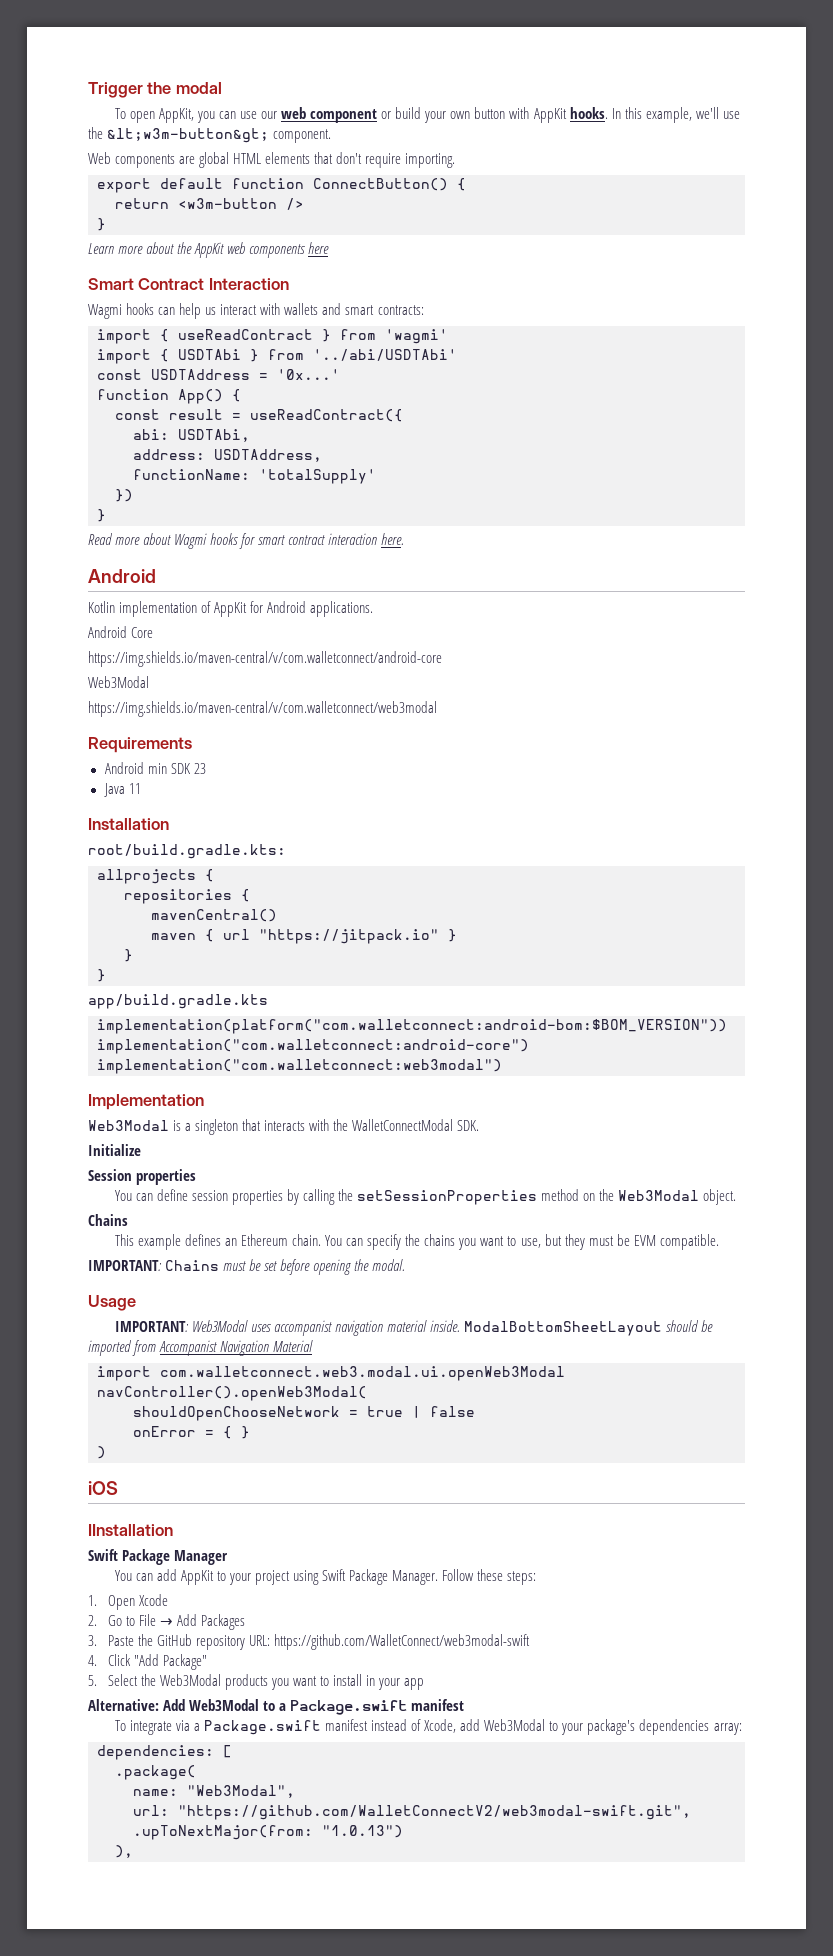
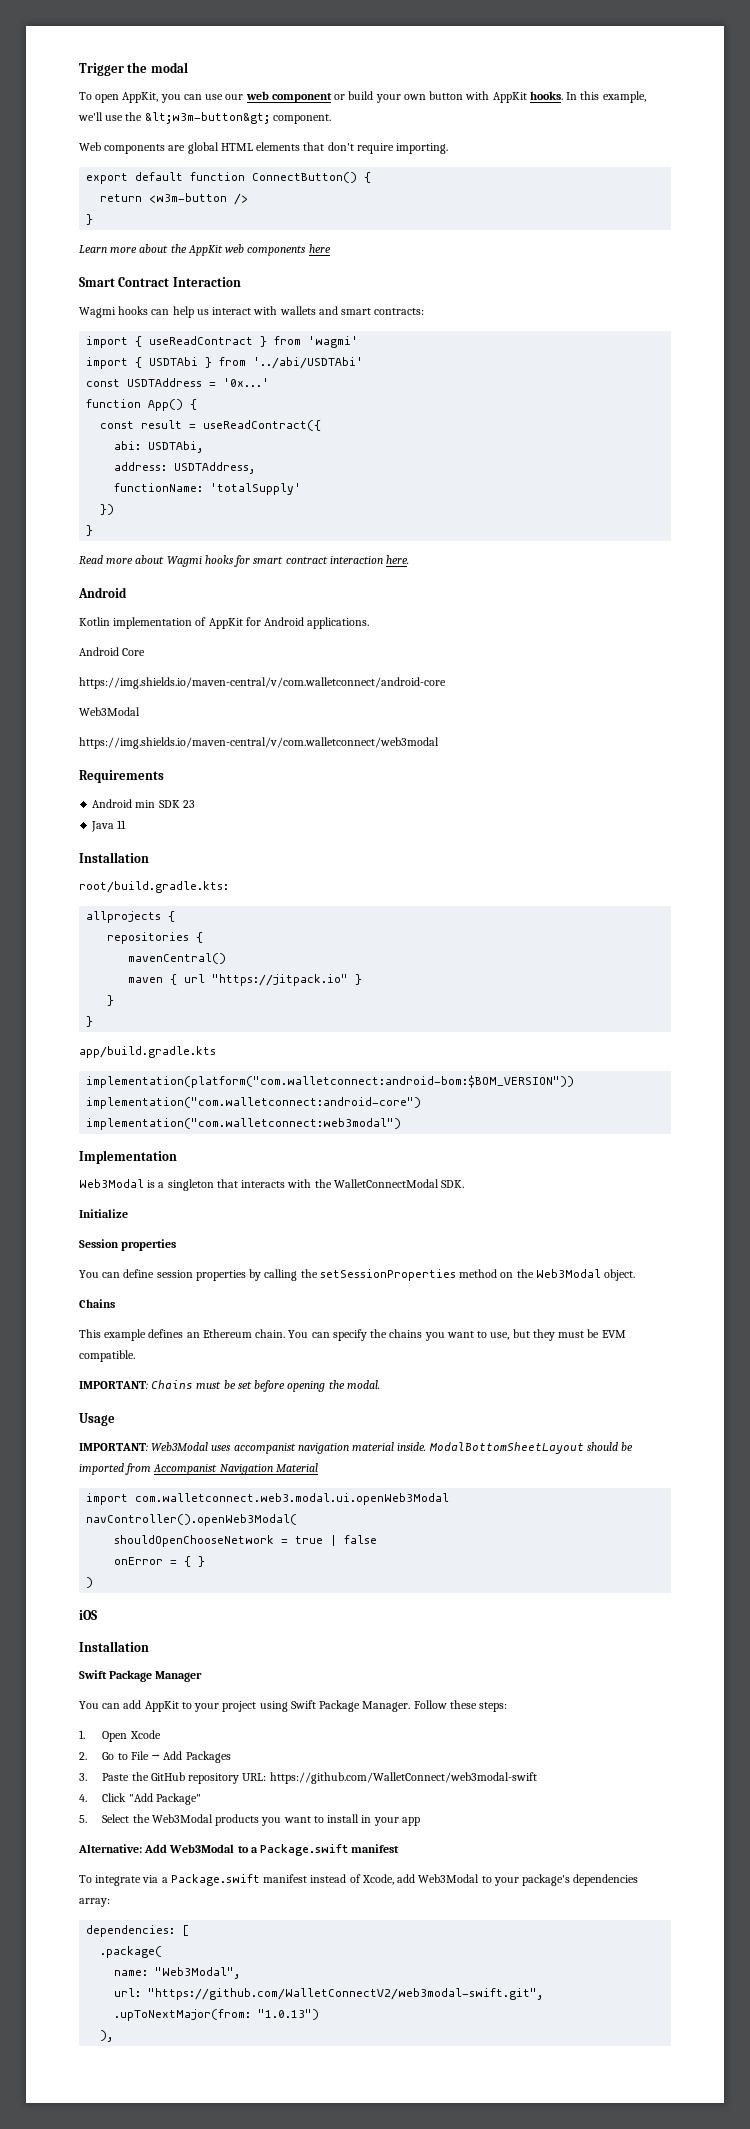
  iOS
- IInstallation
+ Installation

